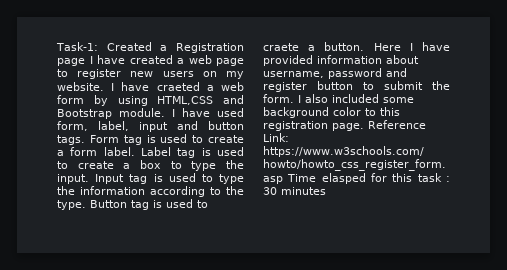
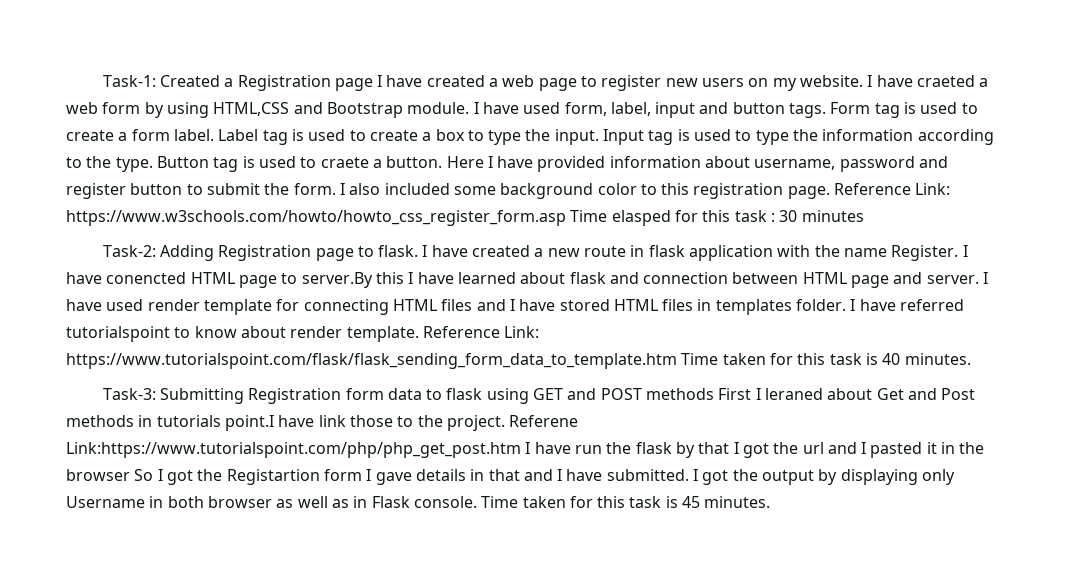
+ Task-2: Adding Registration page to flask. I have created a new route in flask application with the name Register. I have conencted HTML page to server.By this I have learned about flask and connection between HTML page and server. I have used render template for connecting HTML files and I have stored HTML files in templates folder. I have referred tutorialspoint to know about render template. Reference Link: https://www.tutorialspoint.com/flask/flask_sending_form_data_to_template.htm Time taken for this task is 40 minutes.
+ Task-3: Submitting Registration form data to flask using GET and POST methods First I leraned about Get and Post methods in tutorials point.I have link those to the project. Referene Link:https://www.tutorialspoint.com/php/php_get_post.htm I have run the flask by that I got the url and I pasted it in the browser So I got the Registartion form I gave details in that and I have submitted. I got the output by displaying only Username in both browser as well as in Flask console. Time taken for this task is 45 minutes.

